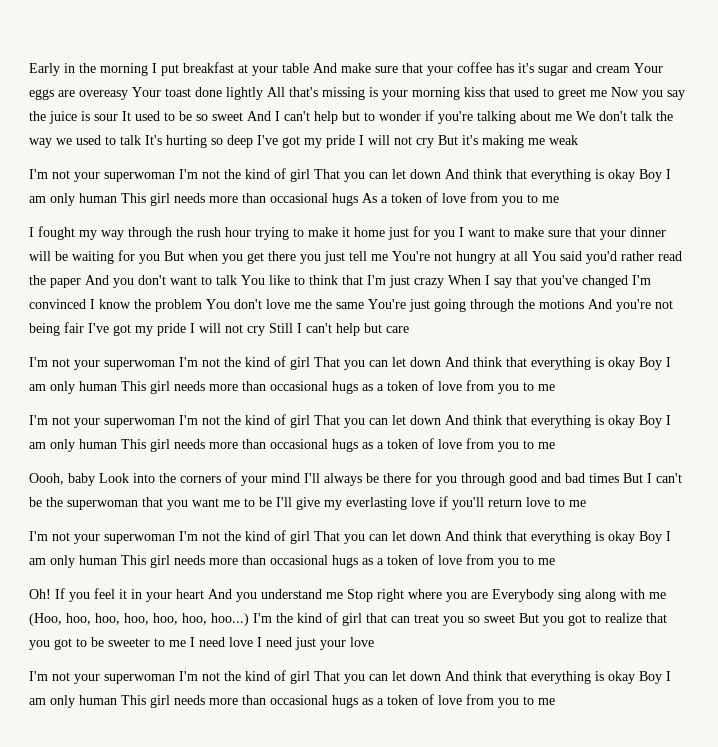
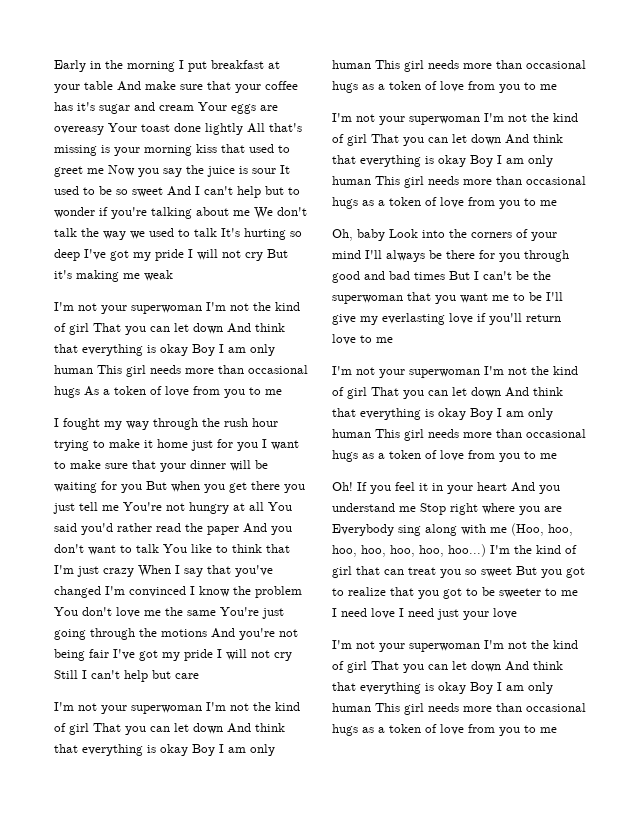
- Oooh, baby Look into the corners of your mind I'll always be there for you through good and bad times But I can't be the superwoman that you want me to be I'll give my everlasting love if you'll return love to me
+ Oh, baby Look into the corners of your mind I'll always be there for you through good and bad times But I can't be the superwoman that you want me to be I'll give my everlasting love if you'll return love to me

